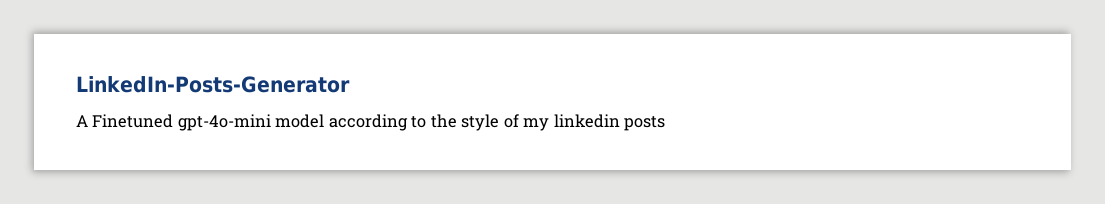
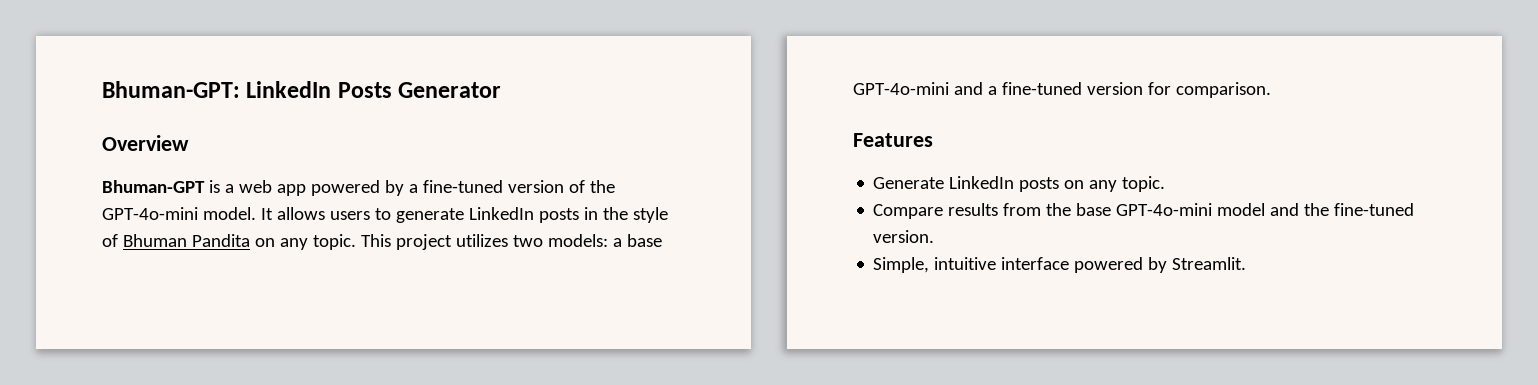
- LinkedIn-Posts-Generator
- A Finetuned gpt-4o-mini model according to the style of my linkedin posts
+ Bhuman-GPT: LinkedIn Posts Generator
+ Overview
+ Bhuman-GPT is a web app powered by a fine-tuned version of the GPT-4o-mini model. It allows users to generate LinkedIn posts in the style of Bhuman Pandita on any topic. This project utilizes two models: a base GPT-4o-mini and a fine-tuned version for comparison.
+ Features
+ Generate LinkedIn posts on any topic.
+ Compare results from the base GPT-4o-mini model and the fine-tuned version.
+ Simple, intuitive interface powered by Streamlit.

